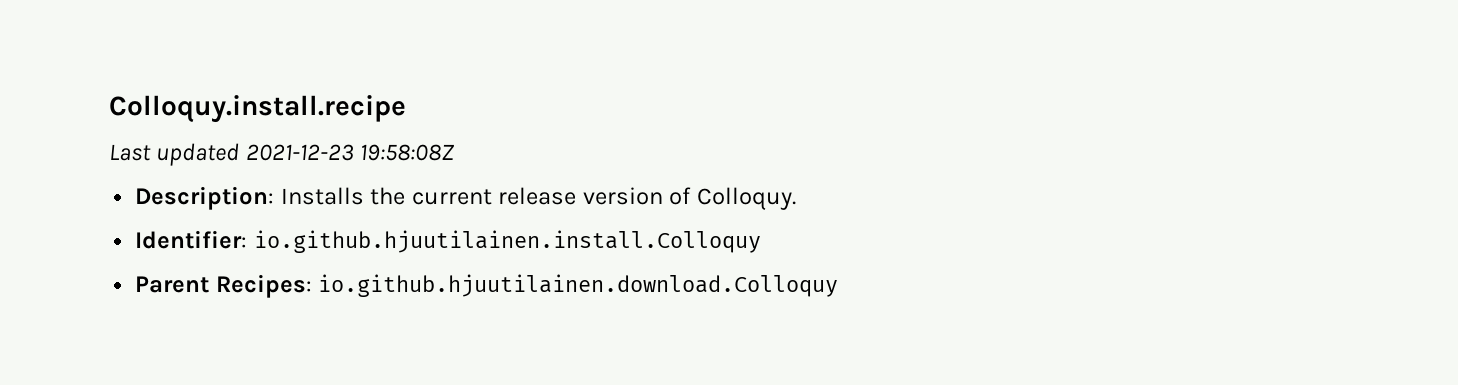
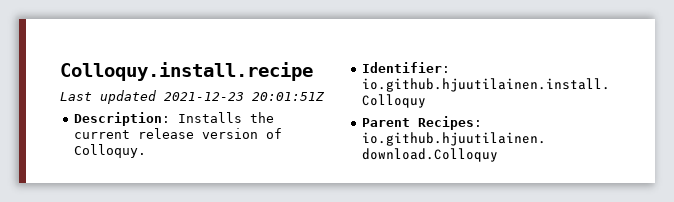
- Last updated 2021-12-23 19:58:08Z
+ Last updated 2021-12-23 20:01:51Z

